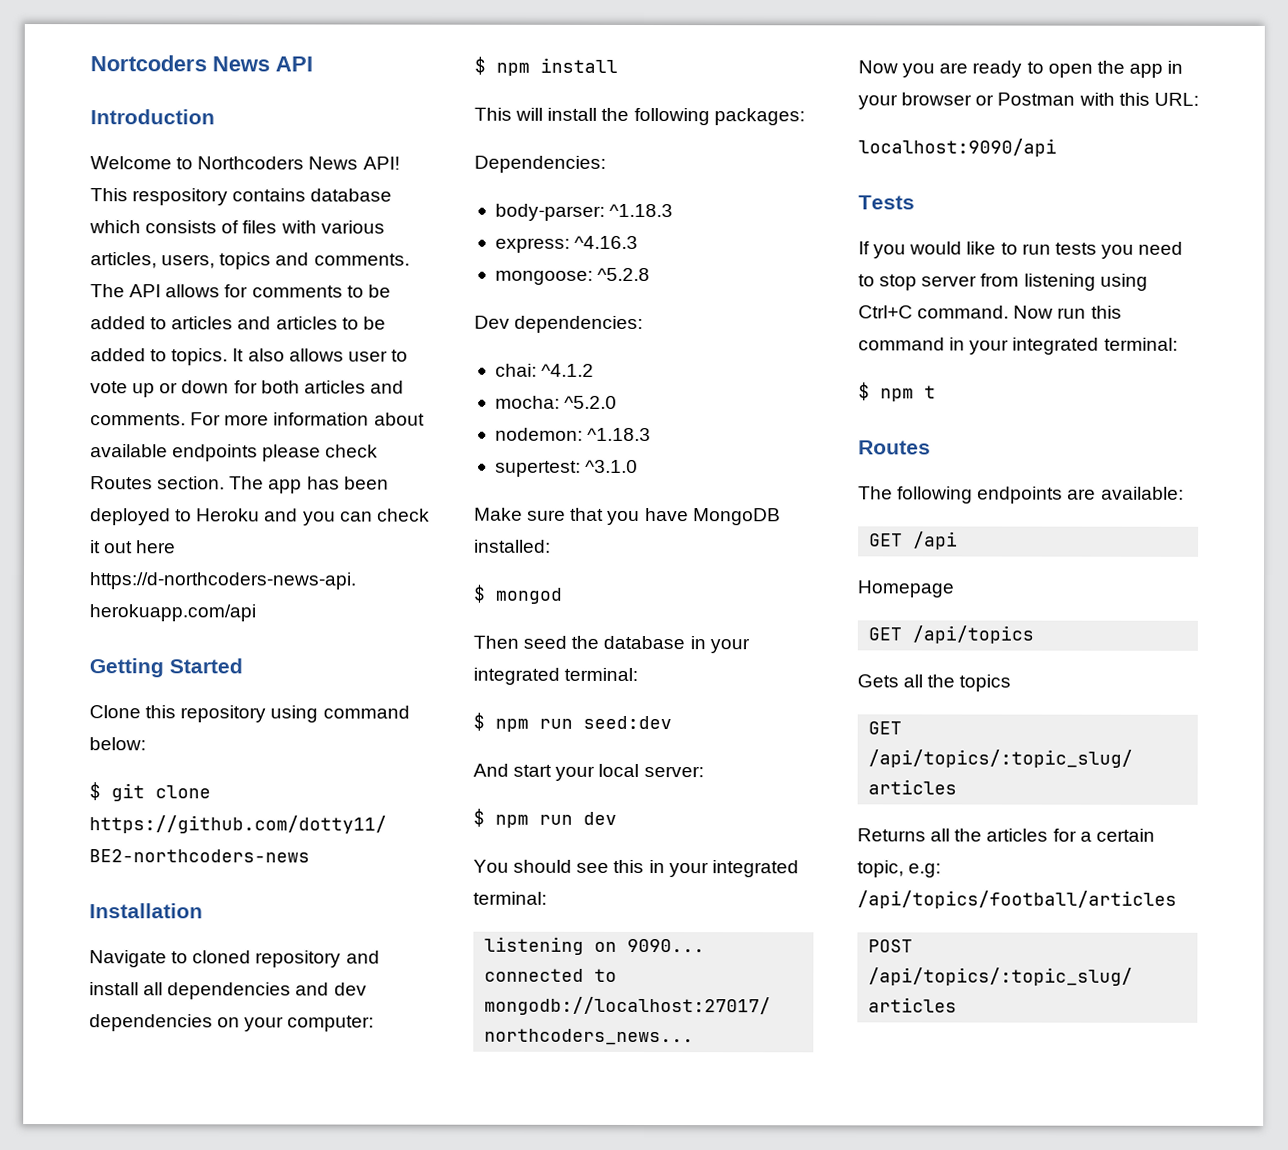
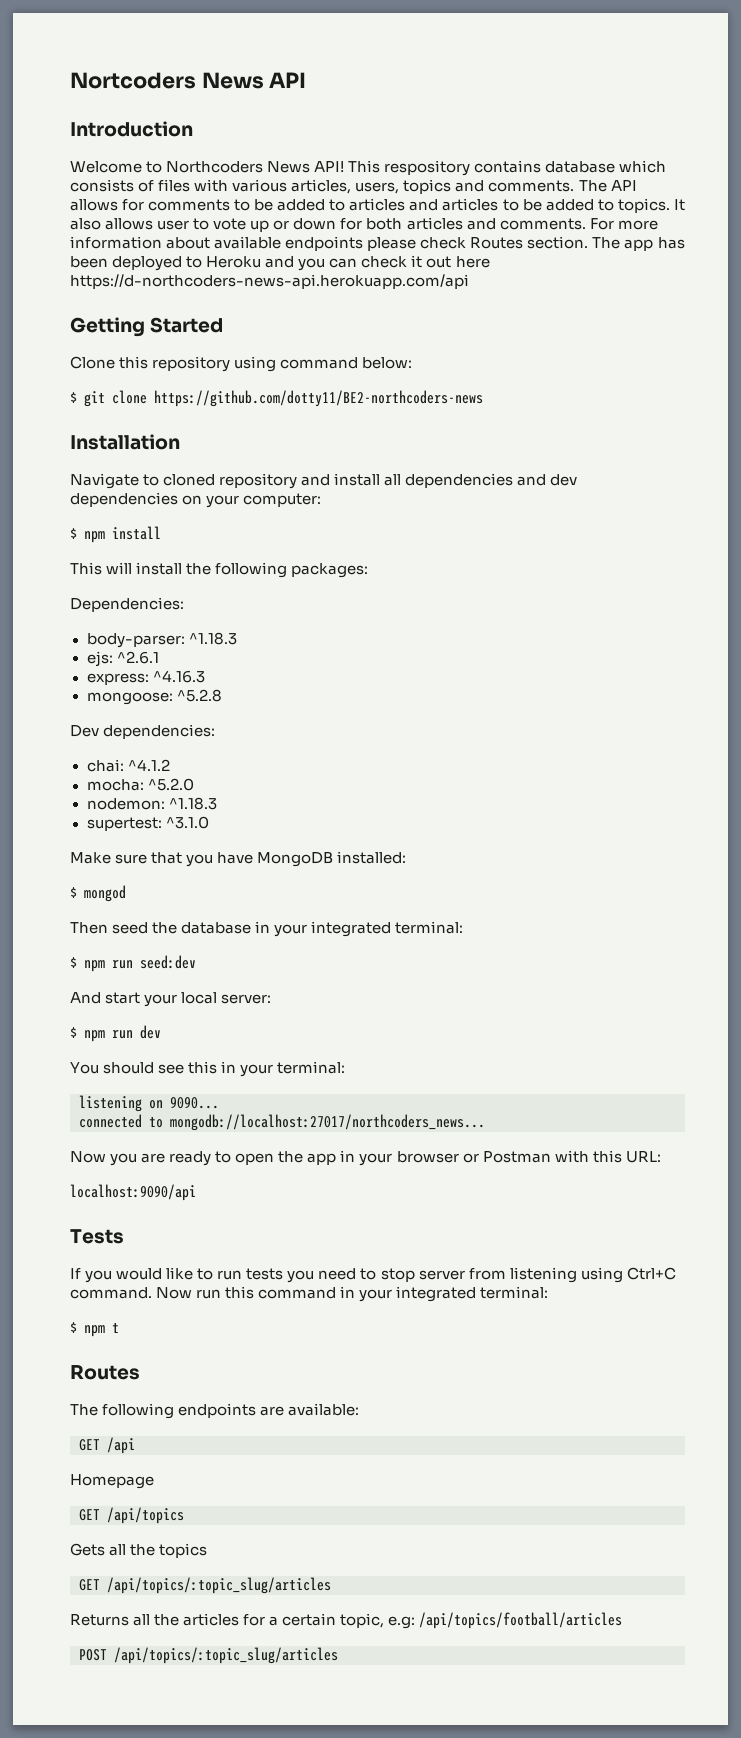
+ ejs: ^2.6.1
- You should see this in your integrated terminal:
+ You should see this in your terminal:

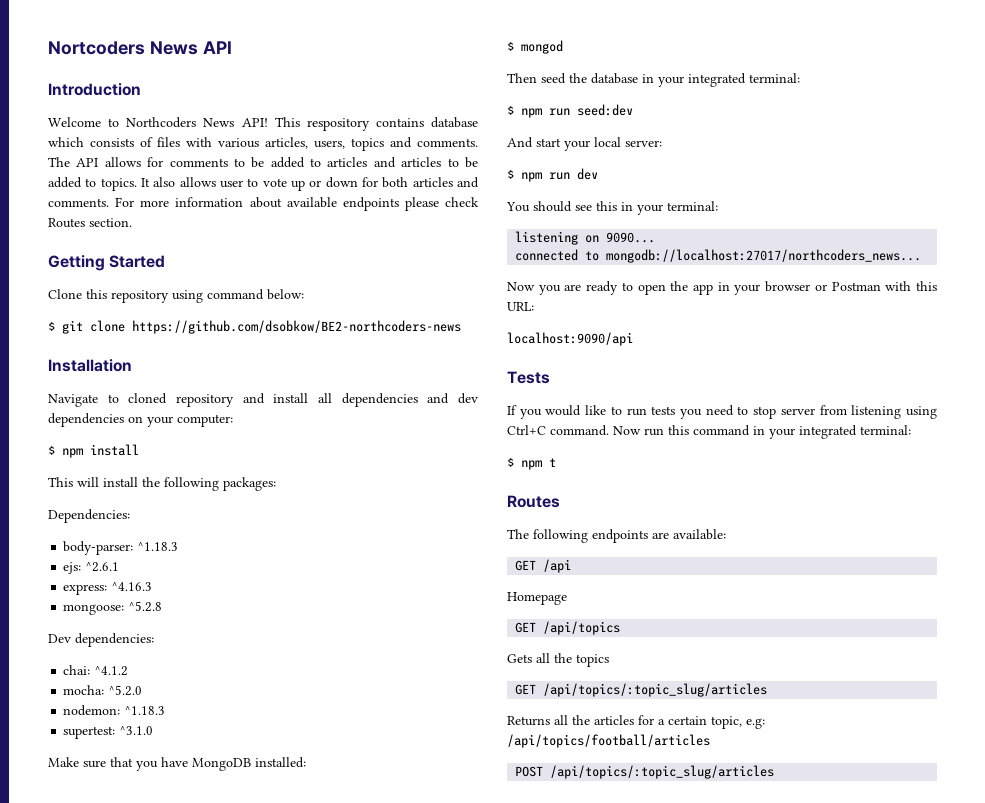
- The app has been deployed to Heroku and you can check it out here https://d-northcoders-news-api.herokuapp.com/api
- $ git clone https://github.com/dotty11/BE2-northcoders-news
+ $ git clone https://github.com/dsobkow/BE2-northcoders-news

